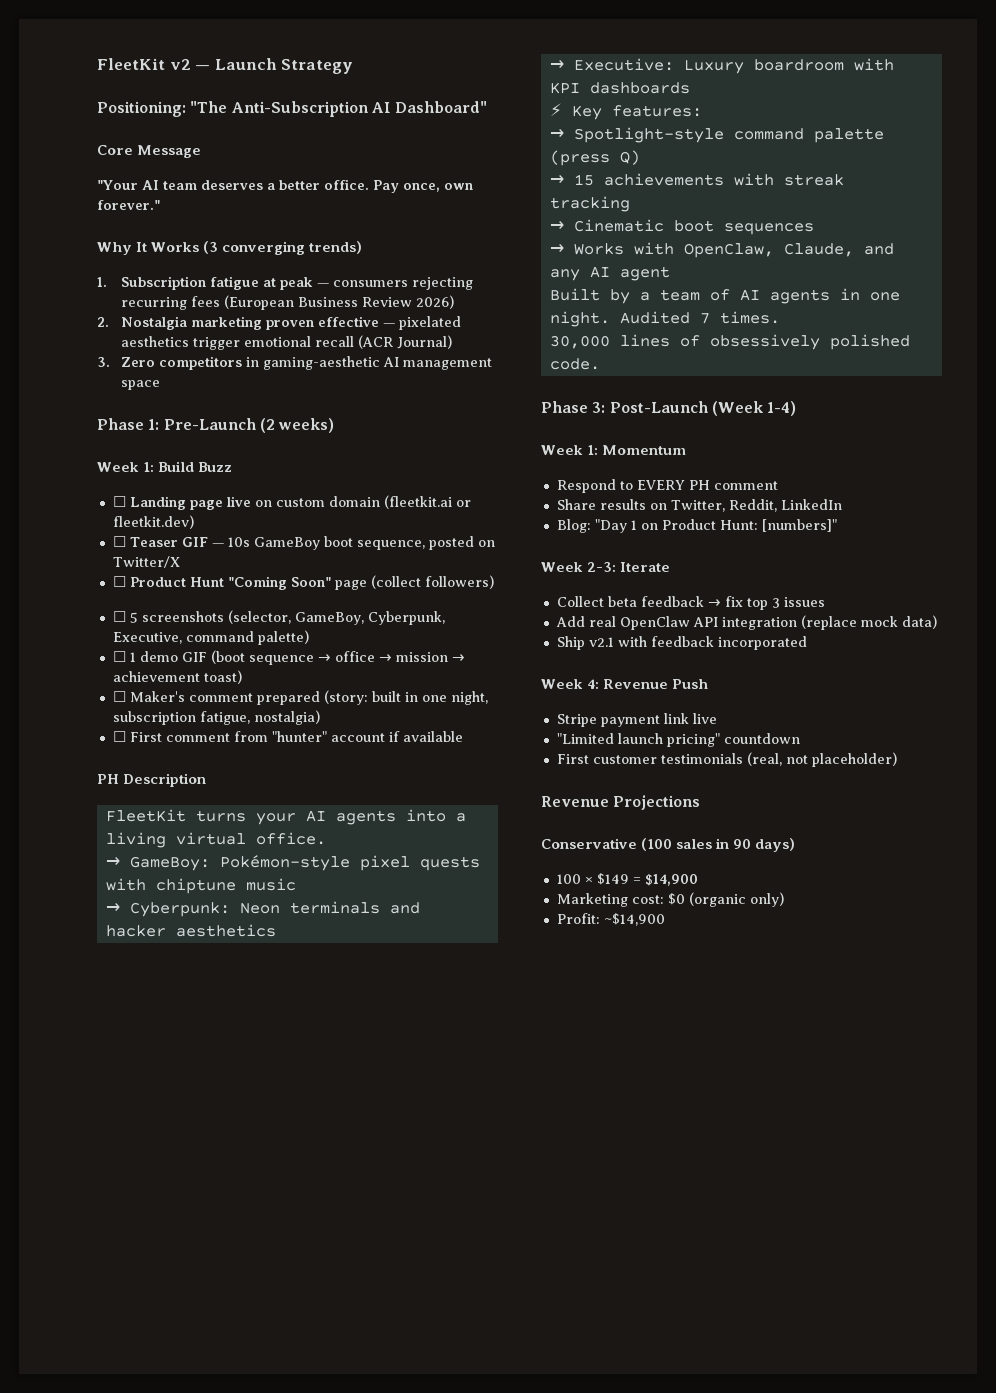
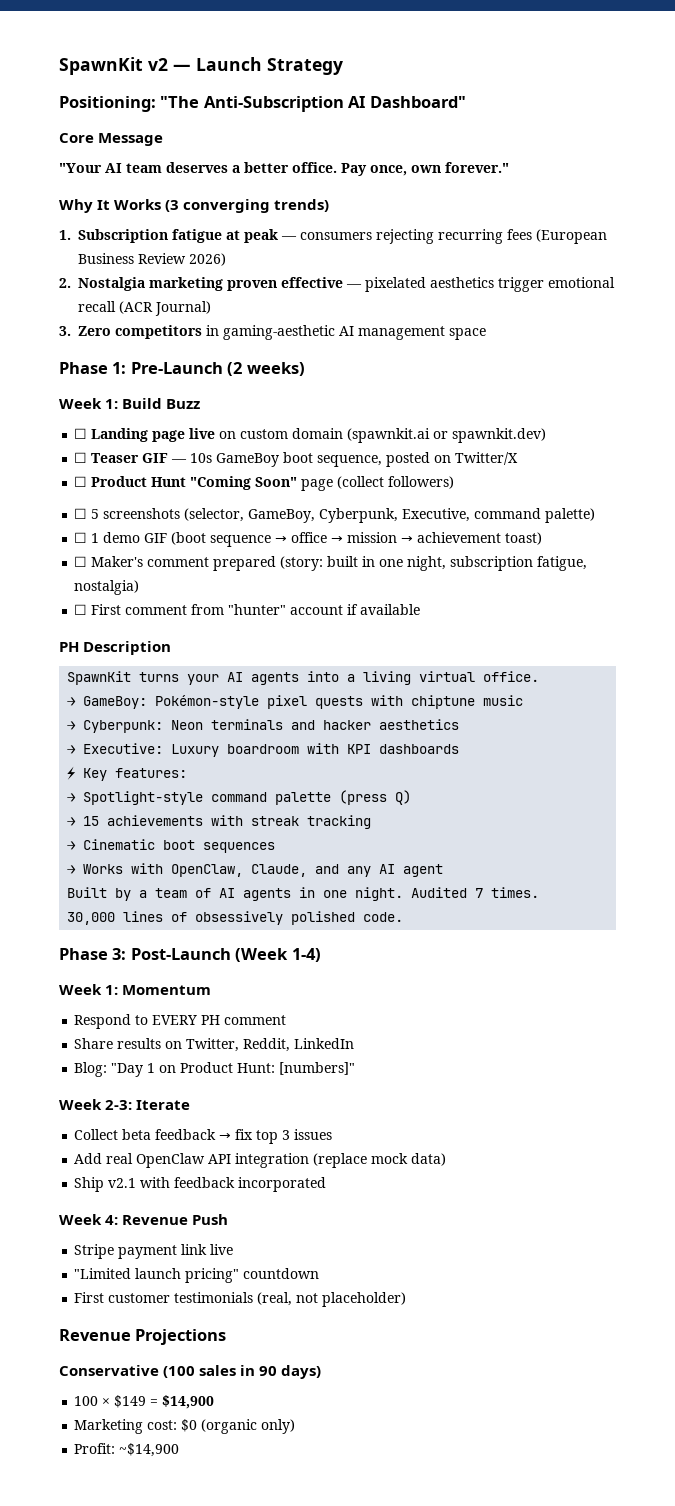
- FleetKit v2 — Launch Strategy
+ SpawnKit v2 — Launch Strategy
- ☐ Landing page live on custom domain (fleetkit.ai or fleetkit.dev)
+ ☐ Landing page live on custom domain (spawnkit.ai or spawnkit.dev)
- FleetKit turns your AI agents into a living virtual office.
+ SpawnKit turns your AI agents into a living virtual office.

